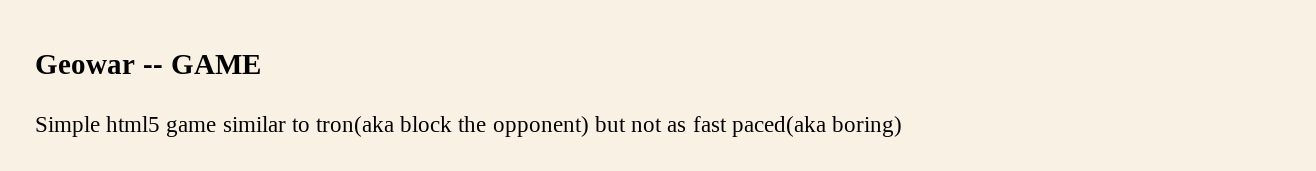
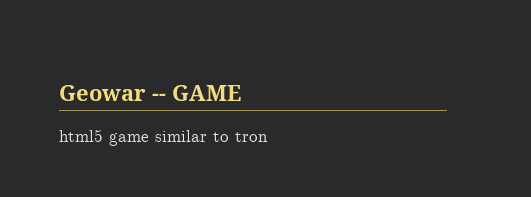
- Simple html5 game similar to tron(aka block the opponent) but not as fast paced(aka boring)
+ html5 game similar to tron

